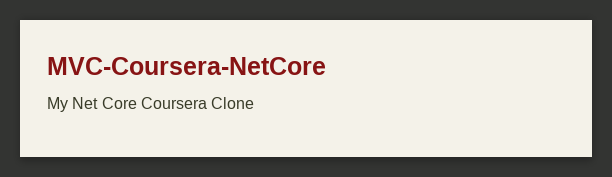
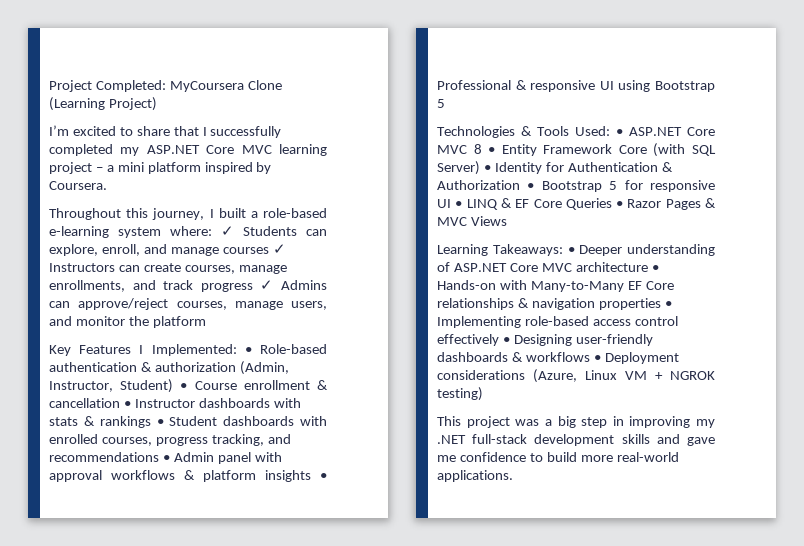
- MVC-Coursera-NetCore
- My Net Core Coursera Clone
+ Project Completed: MyCoursera Clone (Learning Project)
+ I’m excited to share that I successfully completed my ASP.NET Core MVC learning project – a mini platform inspired by Coursera.
+ Throughout this journey, I built a role-based e-learning system where: ✓ Students can explore, enroll, and manage courses ✓ Instructors can create courses, manage enrollments, and track progress ✓ Admins can approve/reject courses, manage users, and monitor the platform
+ Key Features I Implemented: • Role-based authentication & authorization (Admin, Instructor, Student) • Course enrollment & cancellation • Instructor dashboards with stats & rankings • Student dashboards with enrolled courses, progress tracking, and recommendations • Admin panel with approval workflows & platform insights • Professional & responsive UI using Bootstrap 5
+ Technologies & Tools Used: • ASP.NET Core MVC 8 • Entity Framework Core (with SQL Server) • Identity for Authentication & Authorization • Bootstrap 5 for responsive UI • LINQ & EF Core Queries • Razor Pages & MVC Views
+ Learning Takeaways: • Deeper understanding of ASP.NET Core MVC architecture • Hands-on with Many-to-Many EF Core relationships & navigation properties • Implementing role-based access control effectively • Designing user-friendly dashboards & workflows • Deployment considerations (Azure, Linux VM + NGROK testing)
+ This project was a big step in improving my .NET full-stack development skills and gave me confidence to build more real-world applications.

